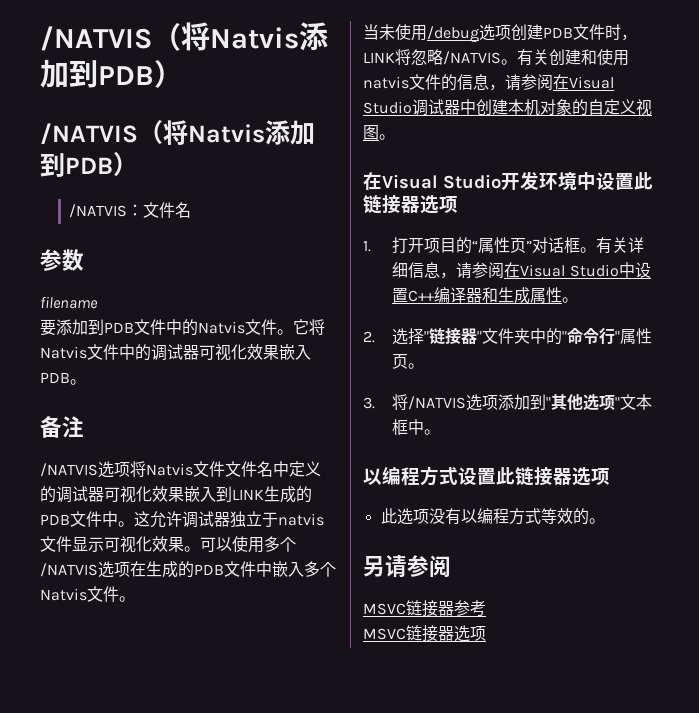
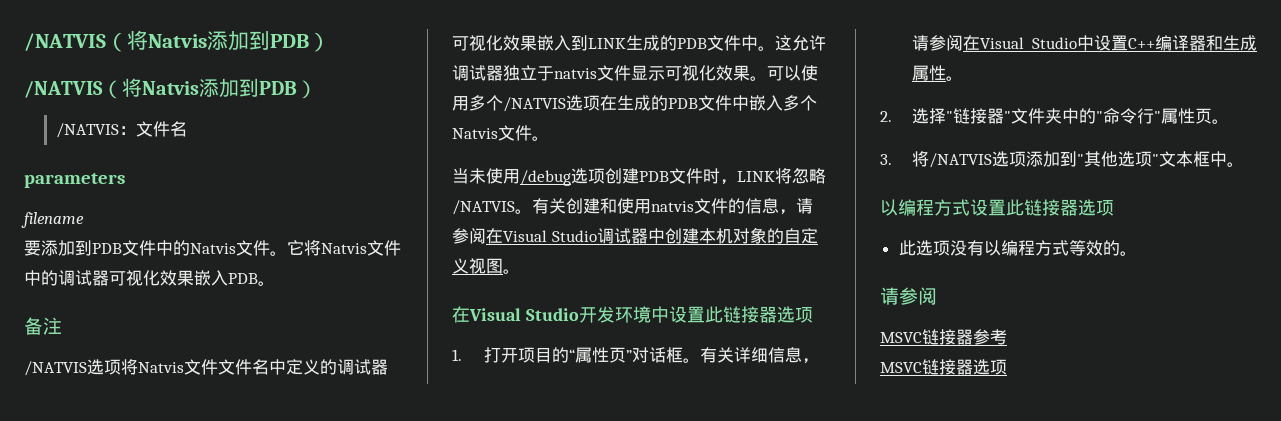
- 参数
+ parameters
  此选项没有以编程方式等效的。
- 另请参阅
+ 请参阅

